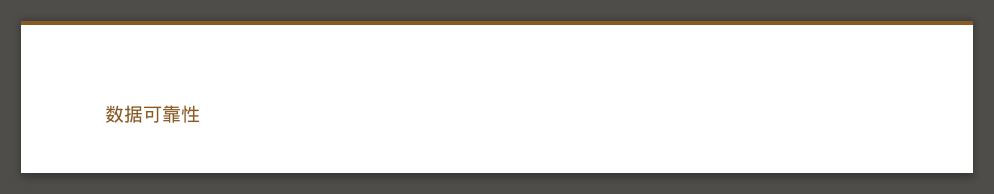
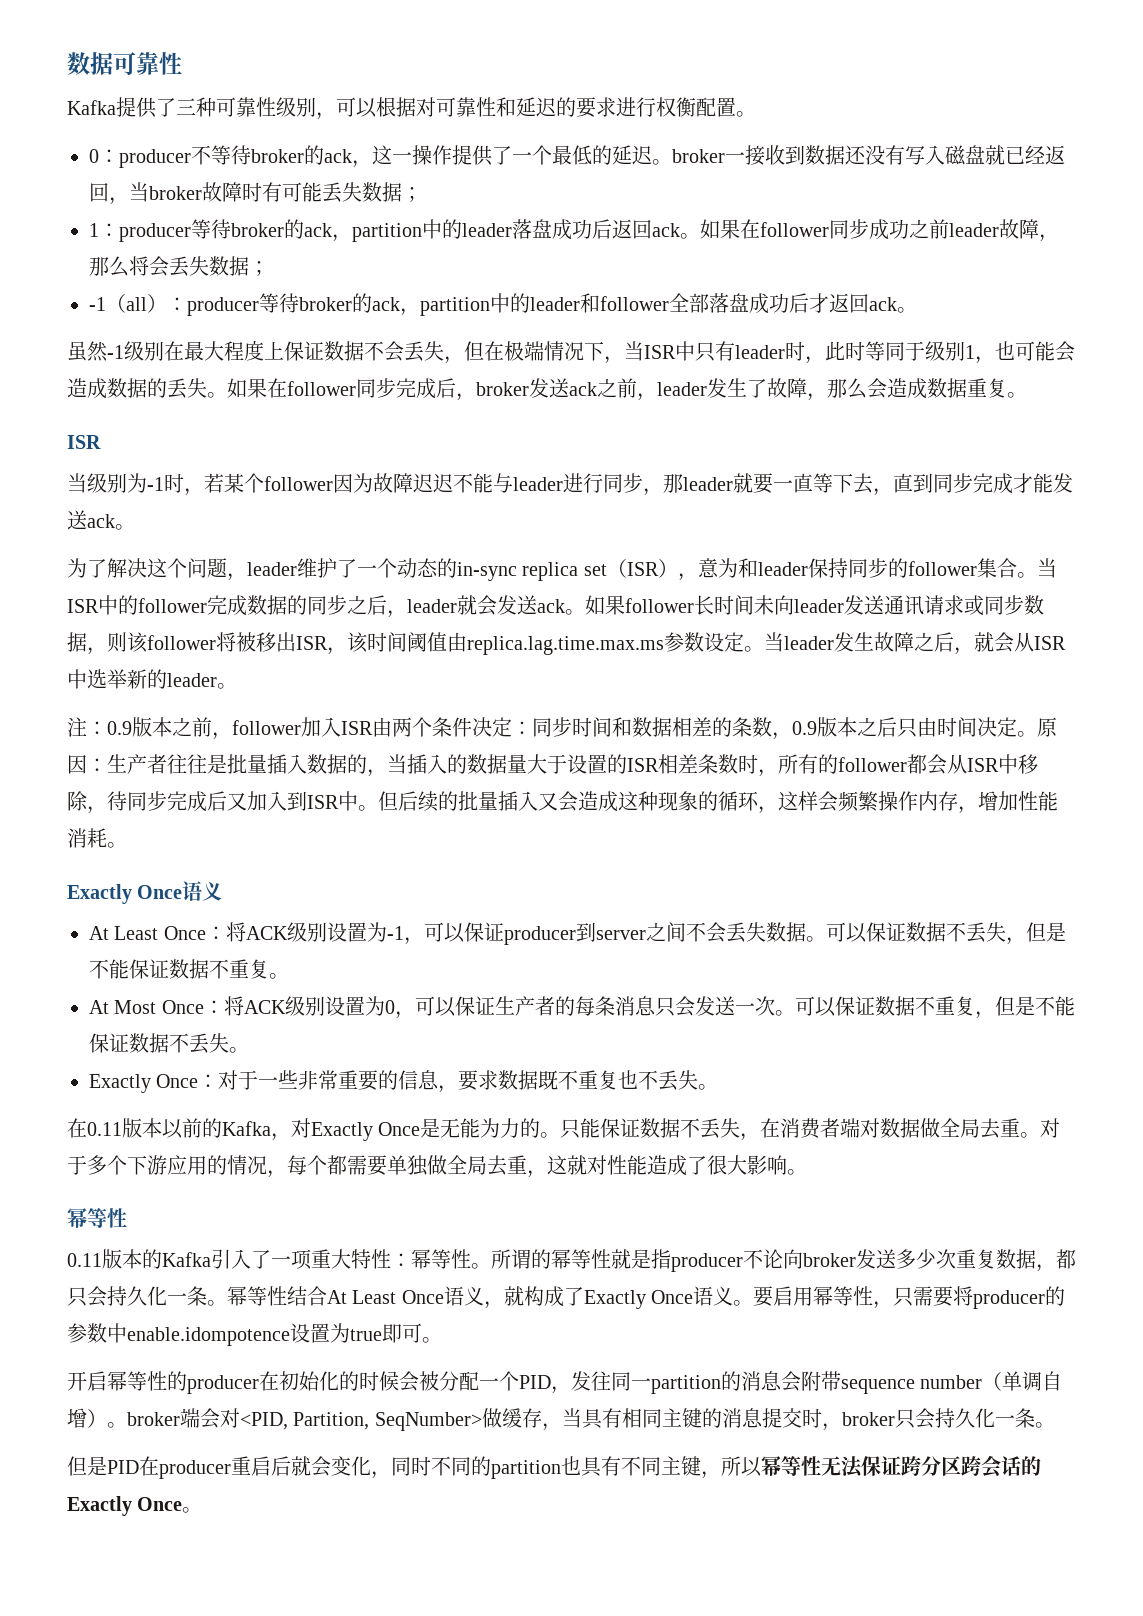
+ Kafka提供了三种可靠性级别，可以根据对可靠性和延迟的要求进行权衡配置。
+ 0：producer不等待broker的ack，这一操作提供了一个最低的延迟。broker一接收到数据还没有写入磁盘就已经返回，当broker故障时有可能丢失数据；
+ 1：producer等待broker的ack，partition中的leader落盘成功后返回ack。如果在follower同步成功之前leader故障，那么将会丢失数据；
+ -1（all）：producer等待broker的ack，partition中的leader和follower全部落盘成功后才返回ack。
+ 虽然-1级别在最大程度上保证数据不会丢失，但在极端情况下，当ISR中只有leader时，此时等同于级别1，也可能会造成数据的丢失。如果在follower同步完成后，broker发送ack之前，leader发生了故障，那么会造成数据重复。
+ ISR
+ 当级别为-1时，若某个follower因为故障迟迟不能与leader进行同步，那leader就要一直等下去，直到同步完成才能发送ack。
+ 为了解决这个问题，leader维护了一个动态的in-sync replica set（ISR），意为和leader保持同步的follower集合。当ISR中的follower完成数据的同步之后，leader就会发送ack。如果follower长时间未向leader发送通讯请求或同步数据，则该follower将被移出ISR，该时间阈值由replica.lag.time.max.ms参数设定。当leader发生故障之后，就会从ISR中选举新的leader。
+ 注：0.9版本之前，follower加入ISR由两个条件决定：同步时间和数据相差的条数，0.9版本之后只由时间决定。原因：生产者往往是批量插入数据的，当插入的数据量大于设置的ISR相差条数时，所有的follower都会从ISR中移除，待同步完成后又加入到ISR中。但后续的批量插入又会造成这种现象的循环，这样会频繁操作内存，增加性能消耗。
+ Exactly Once语义
+ At Least Once：将ACK级别设置为-1，可以保证producer到server之间不会丢失数据。可以保证数据不丢失，但是不能保证数据不重复。
+ At Most Once：将ACK级别设置为0，可以保证生产者的每条消息只会发送一次。可以保证数据不重复，但是不能保证数据不丢失。
+ Exactly Once：对于一些非常重要的信息，要求数据既不重复也不丢失。
+ 在0.11版本以前的Kafka，对Exactly Once是无能为力的。只能保证数据不丢失，在消费者端对数据做全局去重。对于多个下游应用的情况，每个都需要单独做全局去重，这就对性能造成了很大影响。
+ 幂等性
+ 0.11版本的Kafka引入了一项重大特性：幂等性。所谓的幂等性就是指producer不论向broker发送多少次重复数据，都只会持久化一条。幂等性结合At Least Once语义，就构成了Exactly Once语义。要启用幂等性，只需要将producer的参数中enable.idompotence设置为true即可。
+ 开启幂等性的producer在初始化的时候会被分配一个PID，发往同一partition的消息会附带sequence number（单调自增）。broker端会对<PID, Partition, SeqNumber>做缓存，当具有相同主键的消息提交时，broker只会持久化一条。
+ 但是PID在producer重启后就会变化，同时不同的partition也具有不同主键，所以幂等性无法保证跨分区跨会话的Exactly Once。

